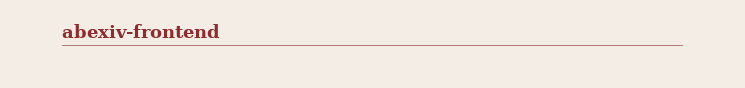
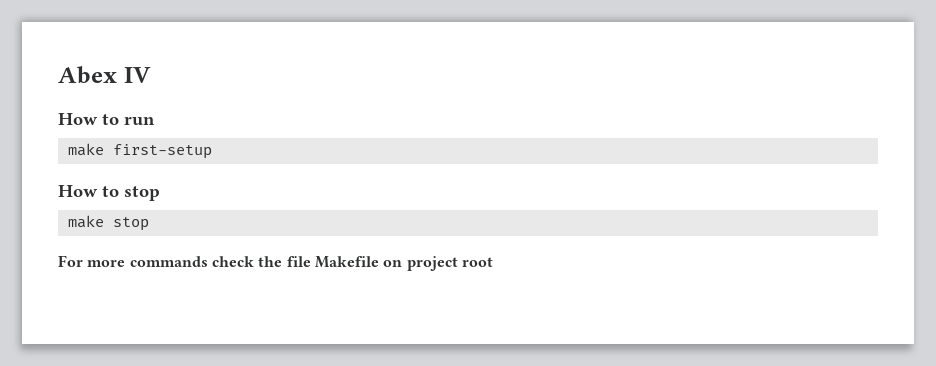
- abexiv-frontend
+ Abex IV
+ How to run
+ make first-setup
+ How to stop
+ make stop
+ For more commands check the file Makefile on project root

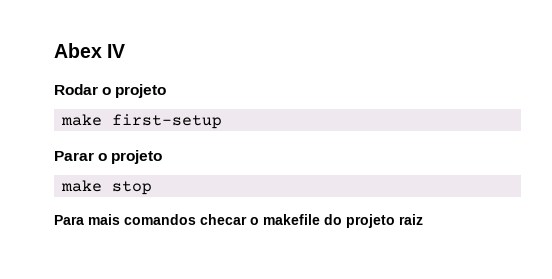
- How to run
+ Rodar o projeto
- How to stop
+ Parar o projeto
- For more commands check the file Makefile on project root
+ Para mais comandos checar o makefile do projeto raiz

